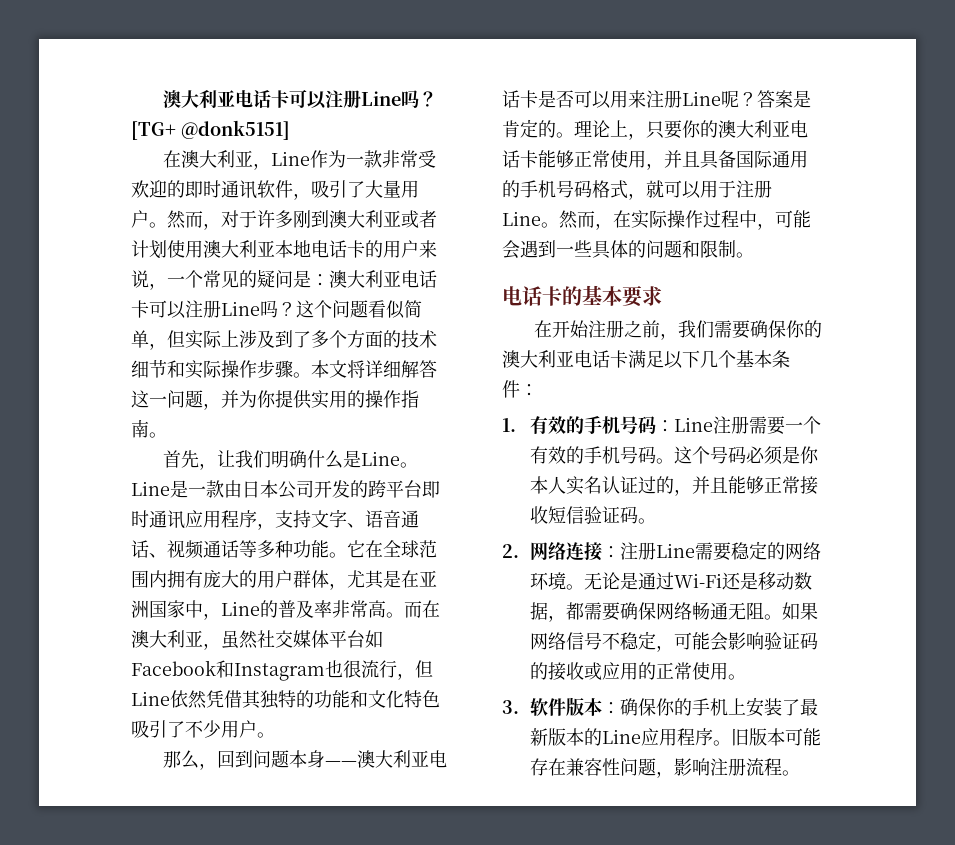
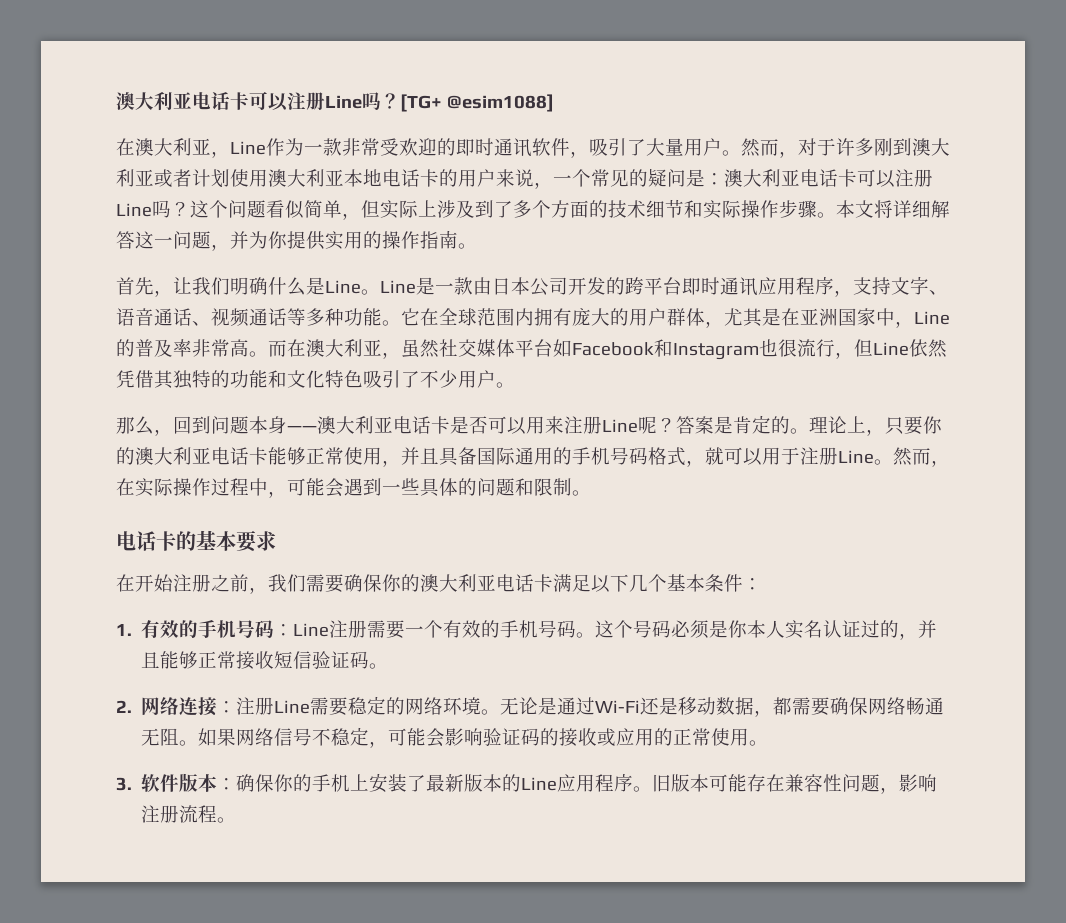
- [TG+ @donk5151]
+ [TG+ @esim1088]

